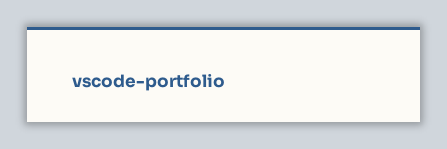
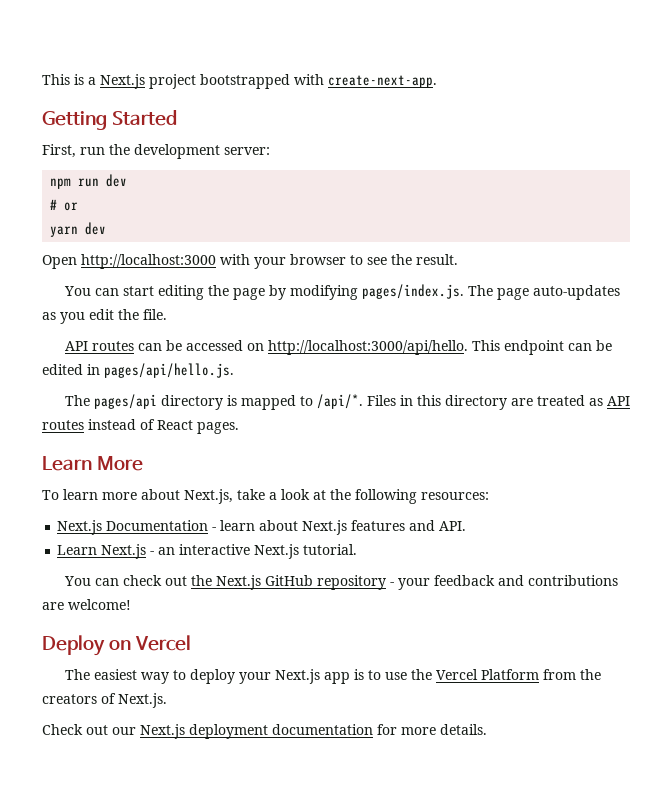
- vscode-portfolio
+ This is a Next.js project bootstrapped with create-next-app.
+ Getting Started
+ First, run the development server:
+ npm run dev
+ # or
+ yarn dev
+ Open http://localhost:3000 with your browser to see the result.
+ You can start editing the page by modifying pages/index.js. The page auto-updates as you edit the file.
+ API routes can be accessed on http://localhost:3000/api/hello. This endpoint can be edited in pages/api/hello.js.
+ The pages/api directory is mapped to /api/*. Files in this directory are treated as API routes instead of React pages.
+ Learn More
+ To learn more about Next.js, take a look at the following resources:
+ Next.js Documentation - learn about Next.js features and API.
+ Learn Next.js - an interactive Next.js tutorial.
+ You can check out the Next.js GitHub repository - your feedback and contributions are welcome!
+ Deploy on Vercel
+ The easiest way to deploy your Next.js app is to use the Vercel Platform from the creators of Next.js.
+ Check out our Next.js deployment documentation for more details.

